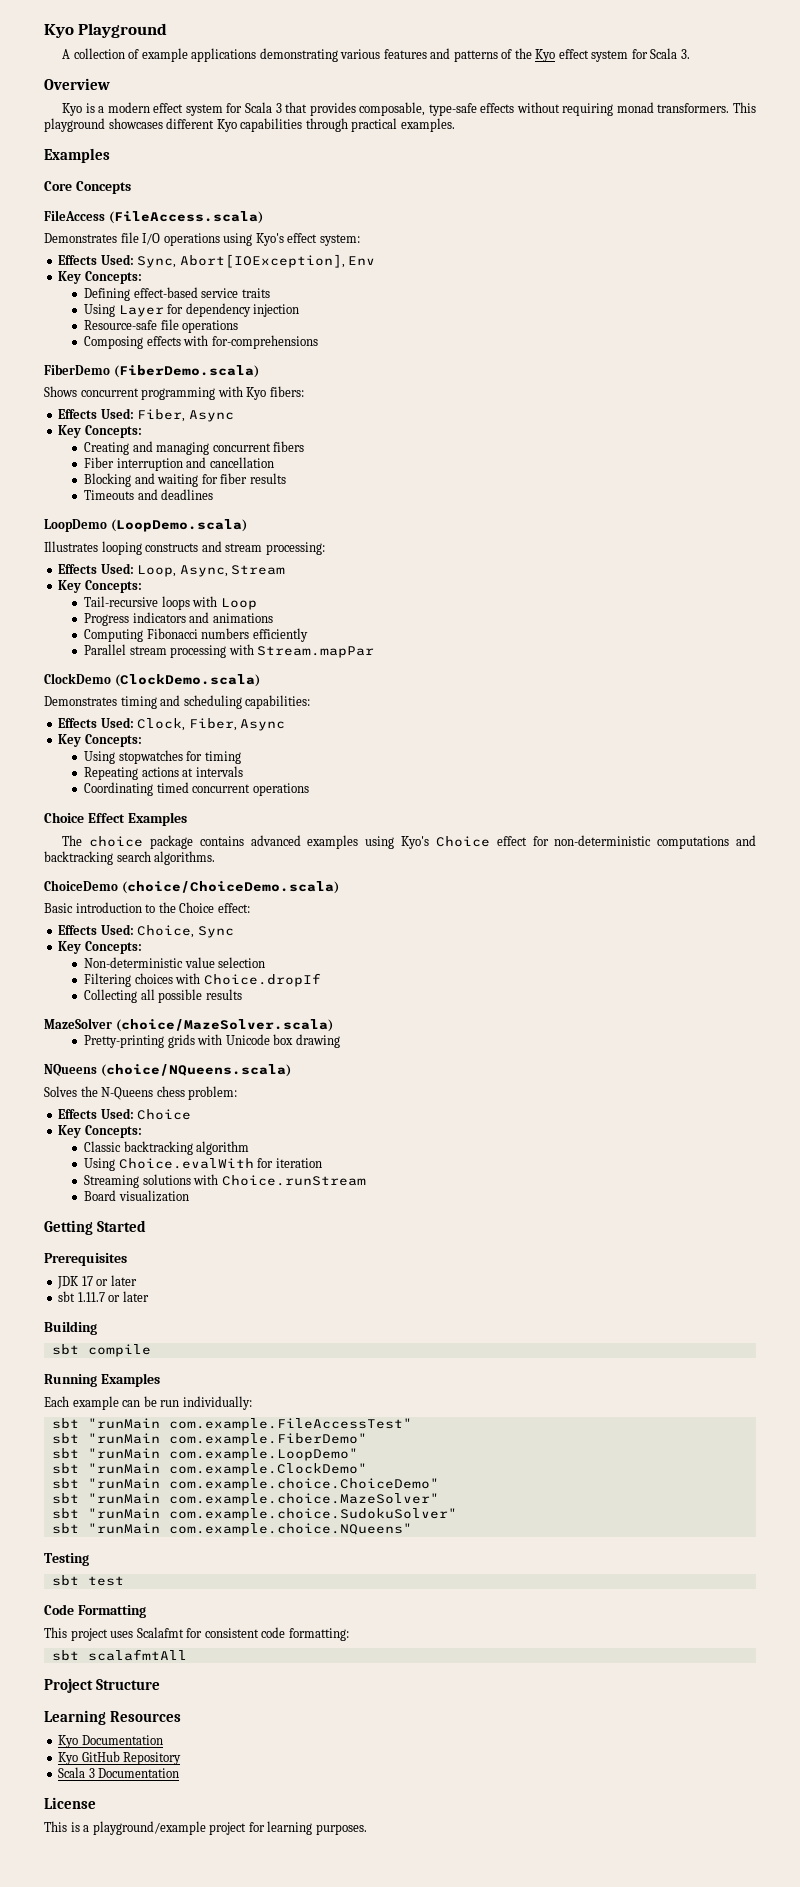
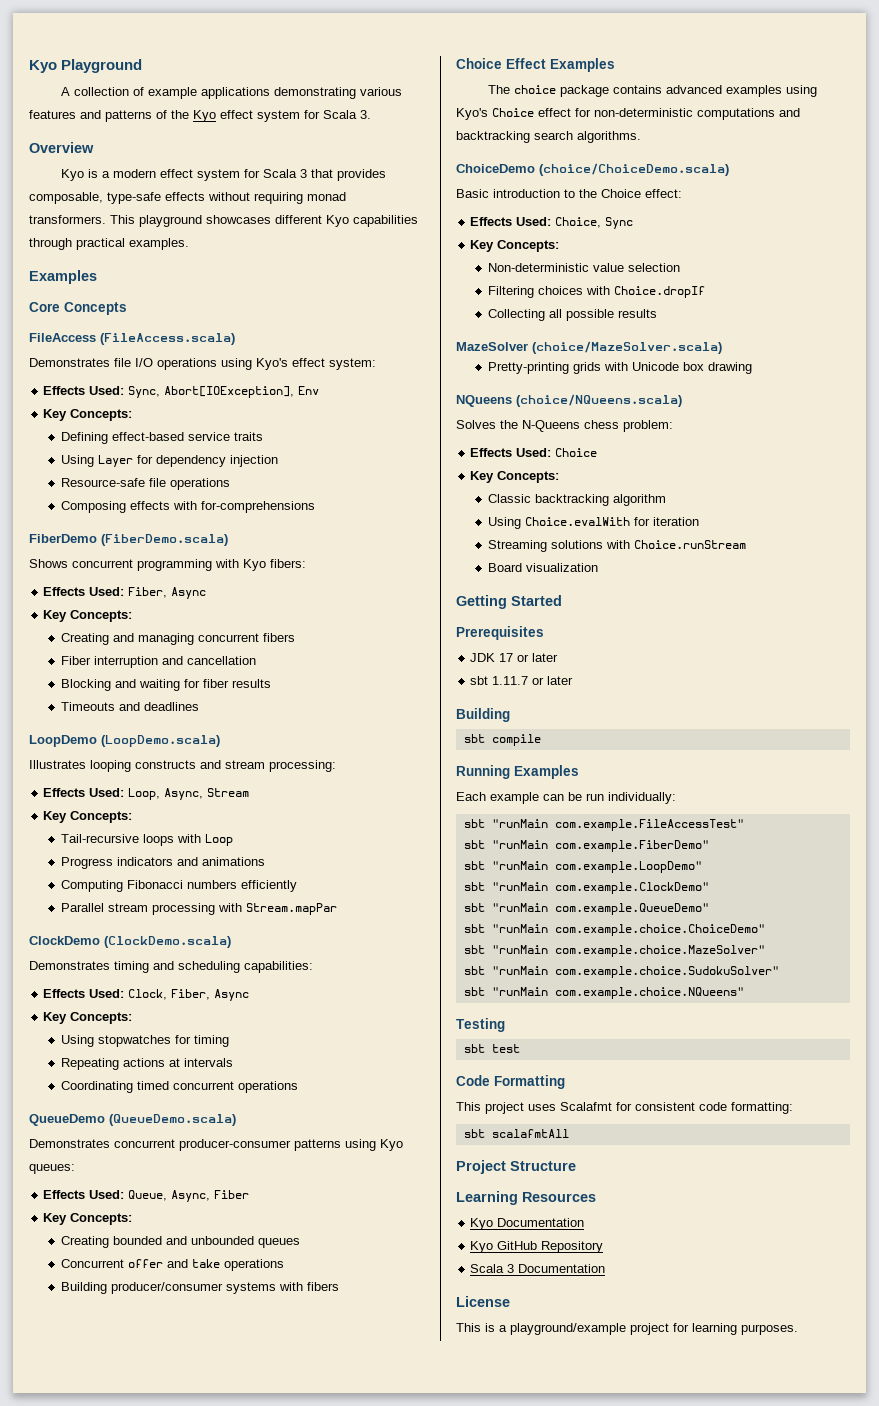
+ QueueDemo (QueueDemo.scala)
+ Demonstrates concurrent producer-consumer patterns using Kyo queues:
+ Effects Used: Queue, Async, Fiber
+ Key Concepts:
+ Creating bounded and unbounded queues
+ Concurrent offer and take operations
+ Building producer/consumer systems with fibers
+ sbt "runMain com.example.QueueDemo"

